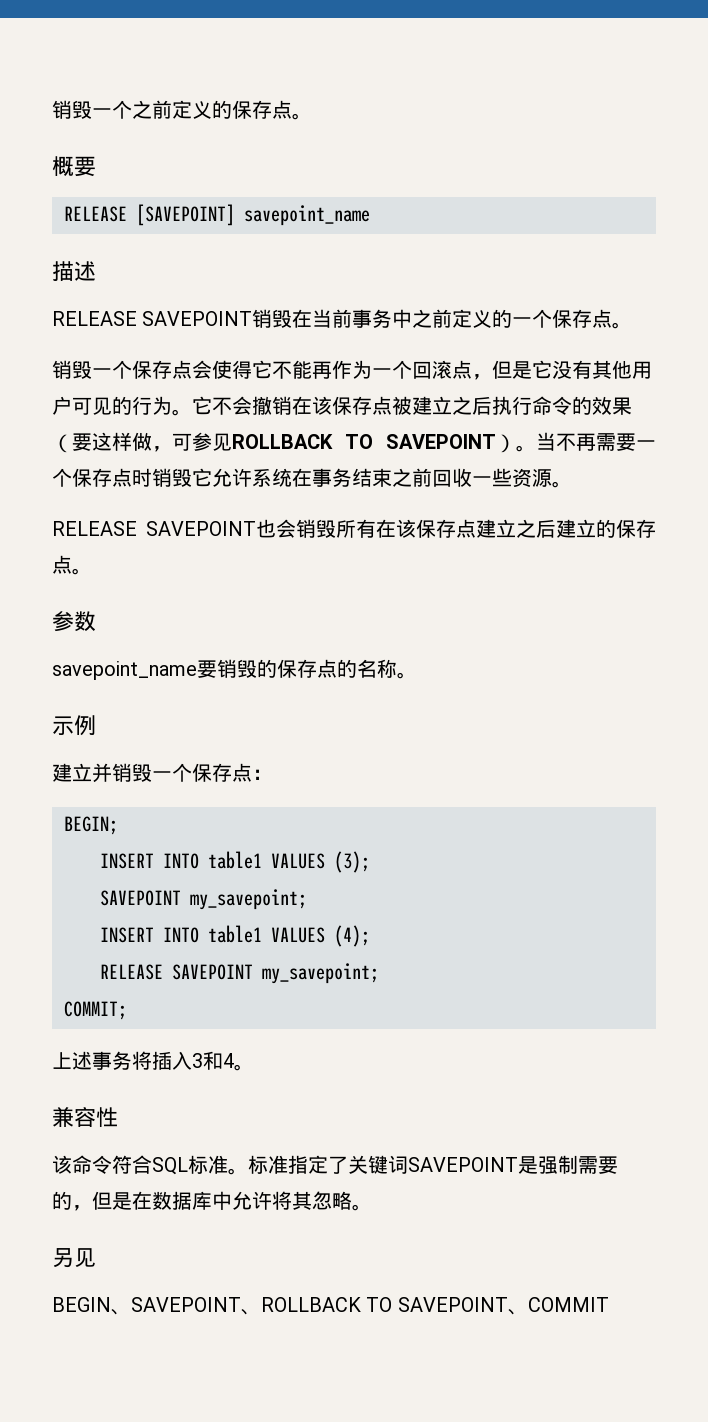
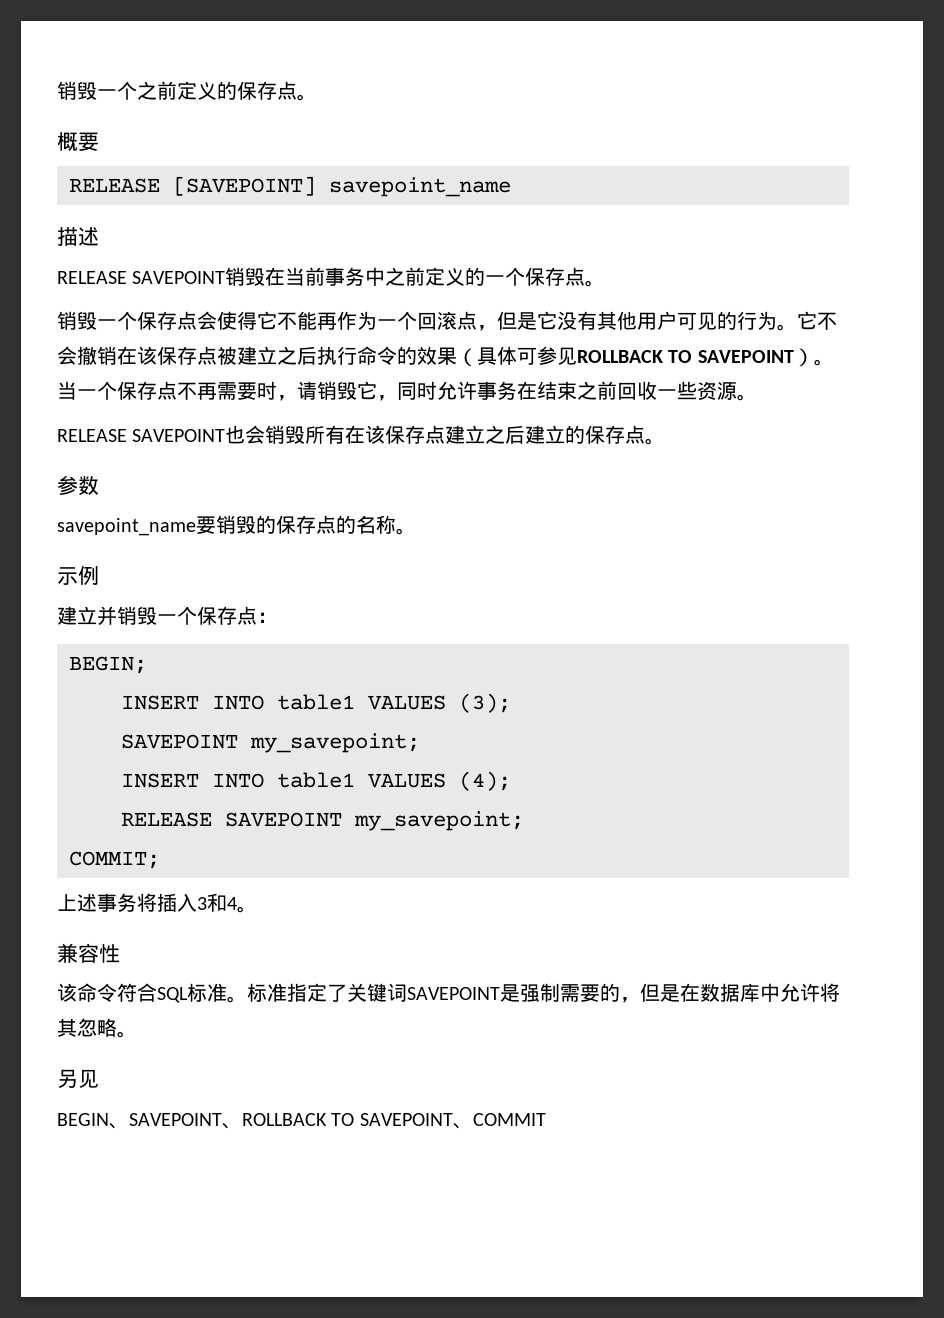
- 它不会撤销在该保存点被建立之后执行命令的效果（要这样做，可参见ROLLBACK TO SAVEPOINT）。
+ 它不会撤销在该保存点被建立之后执行命令的效果（具体可参见ROLLBACK TO SAVEPOINT）。
- 当不再需要一个保存点时销毁它允许系统在事务结束之前回收一些资源。
+ 当一个保存点不再需要时，请销毁它，同时允许事务在结束之前回收一些资源。

